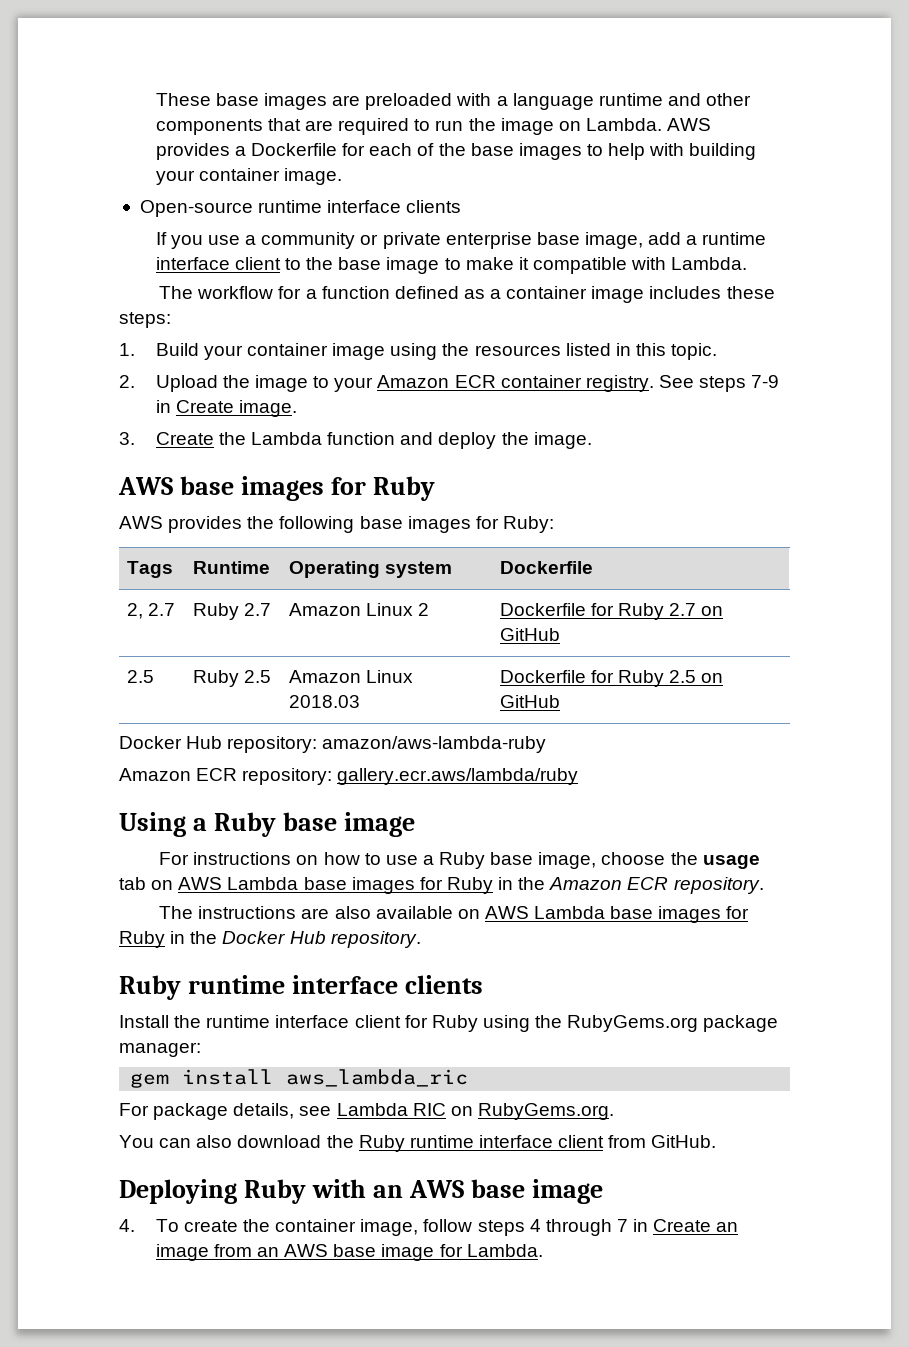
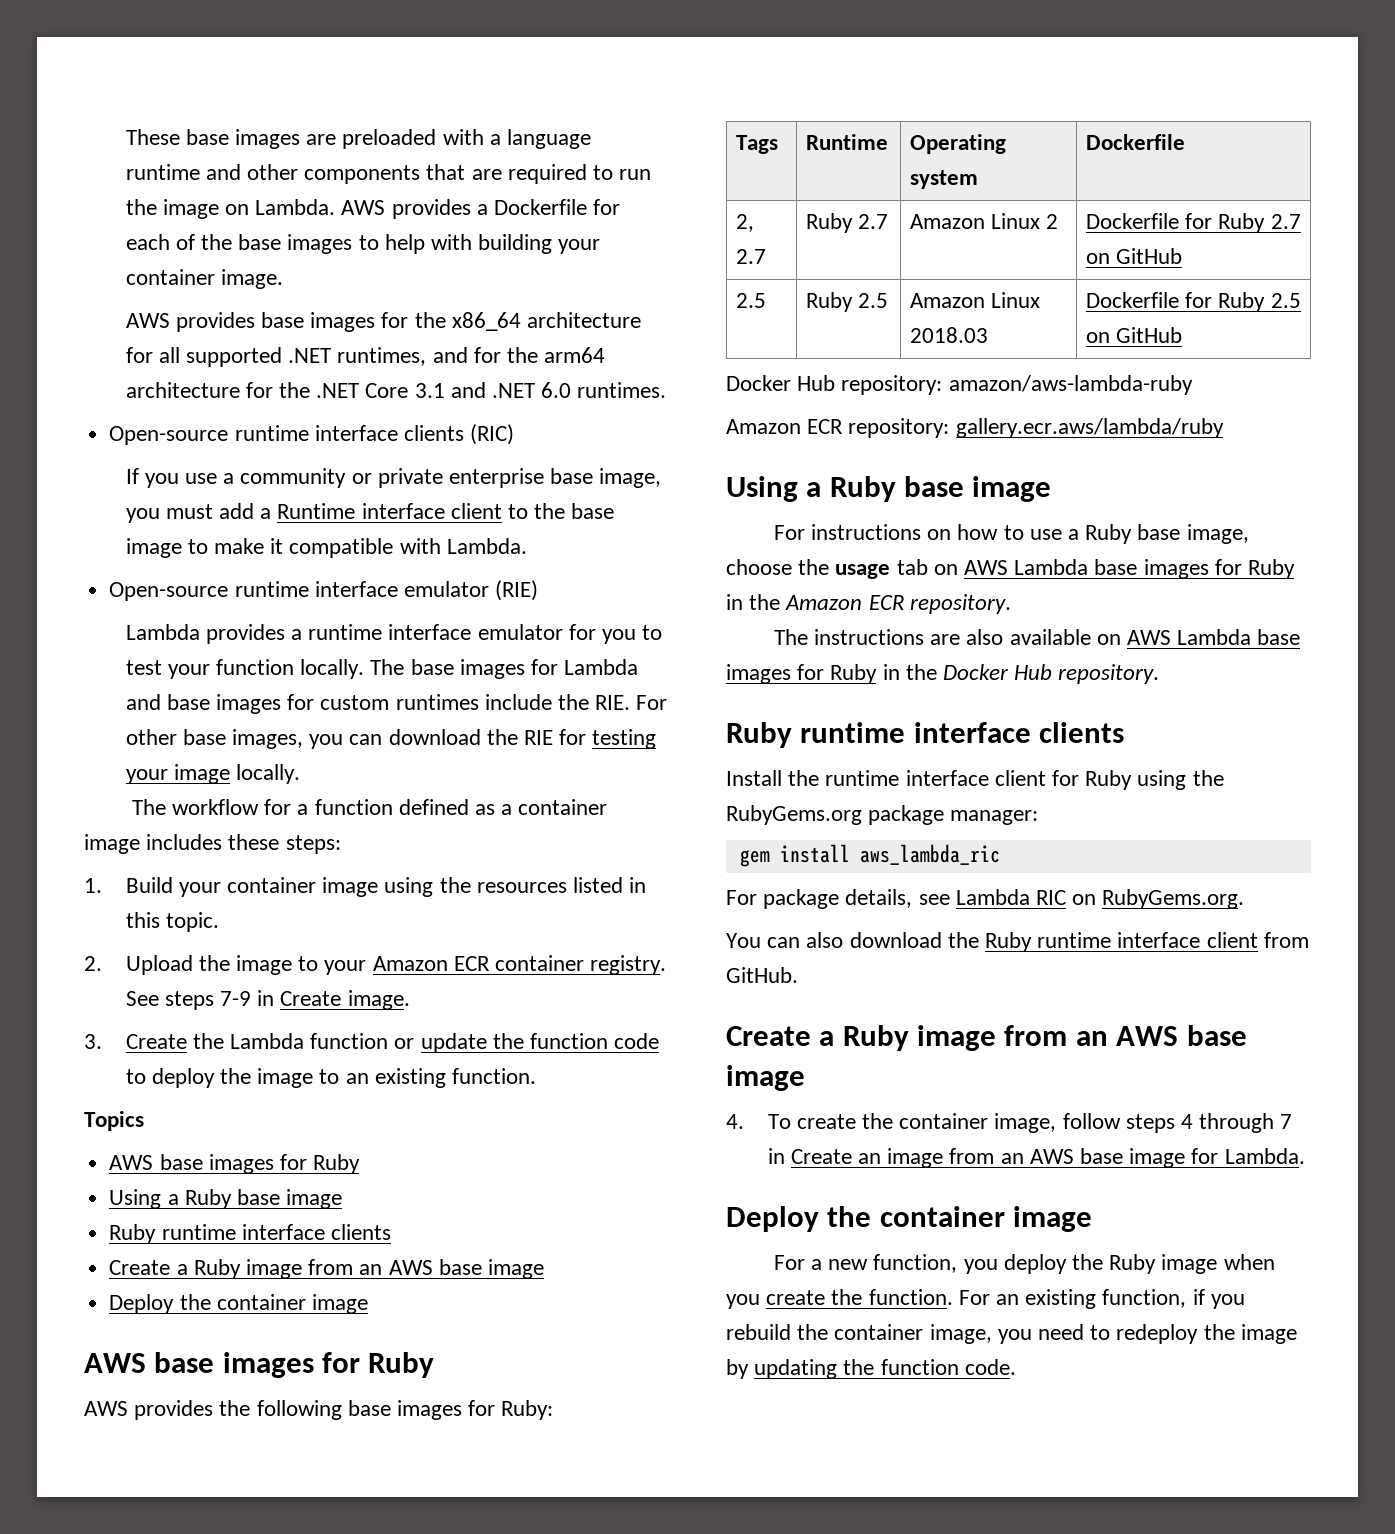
+ AWS provides base images for the x86_64 architecture for all supported .NET runtimes, and for the arm64 architecture for the .NET Core 3.1 and .NET 6.0 runtimes.
- Open-source runtime interface clients
+ Open-source runtime interface clients (RIC)
- If you use a community or private enterprise base image, add a runtime interface client to the base image to make it compatible with Lambda.
+ If you use a community or private enterprise base image, you must add a Runtime interface client to the base image to make it compatible with Lambda.
+ Open-source runtime interface emulator (RIE)
+ Lambda provides a runtime interface emulator for you to test your function locally. The base images for Lambda and base images for custom runtimes include the RIE. For other base images, you can download the RIE for testing your image locally.
- 3. Create the Lambda function and deploy the image.
+ 3. Create the Lambda function or update the function code to deploy the image to an existing function.
+ Topics
+ AWS base images for Ruby
+ Using a Ruby base image
+ Ruby runtime interface clients
+ Create a Ruby image from an AWS base image
+ Deploy the container image
  You can also download the Ruby runtime interface client from GitHub.
- Deploying Ruby with an AWS base image
+ Create a Ruby image from an AWS base image
  4. To create the container image, follow steps 4 through 7 in Create an image from an AWS base image for Lambda.
+ Deploy the container image
+ For a new function, you deploy the Ruby image when you create the function. For an existing function, if you rebuild the container image, you need to redeploy the image by updating the function code.

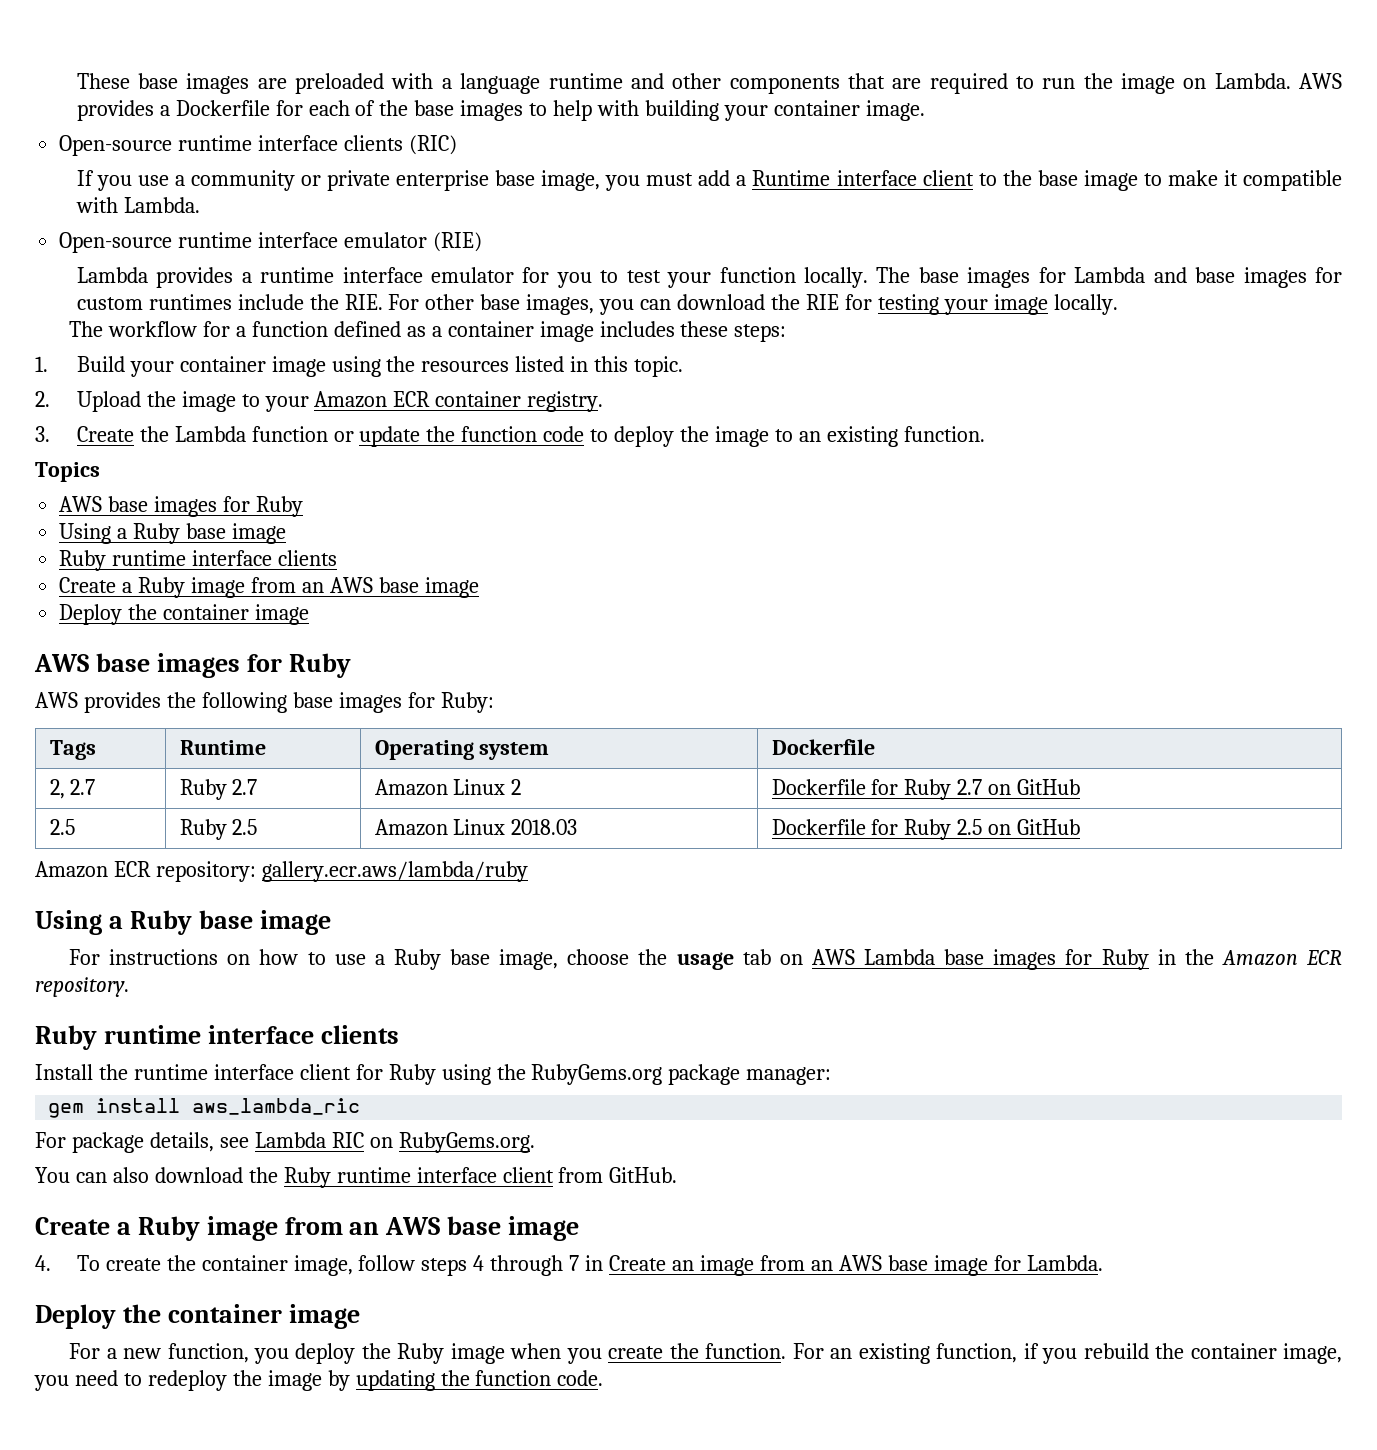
- AWS provides base images for the x86_64 architecture for all supported .NET runtimes, and for the arm64 architecture for the .NET Core 3.1 and .NET 6.0 runtimes.
- See steps 7-9 in Create image.
- Docker Hub repository: amazon/aws-lambda-ruby
- The instructions are also available on AWS Lambda base images for Ruby in the Docker Hub repository.

